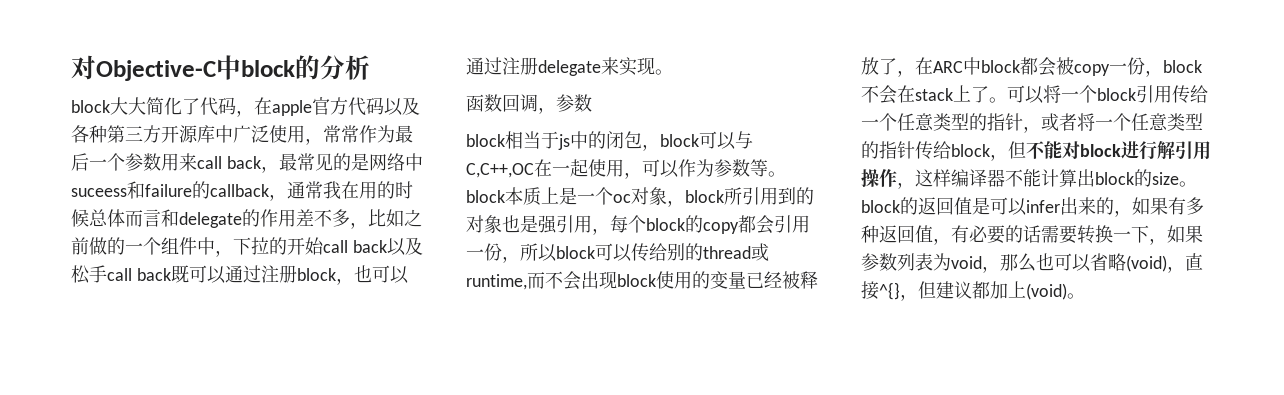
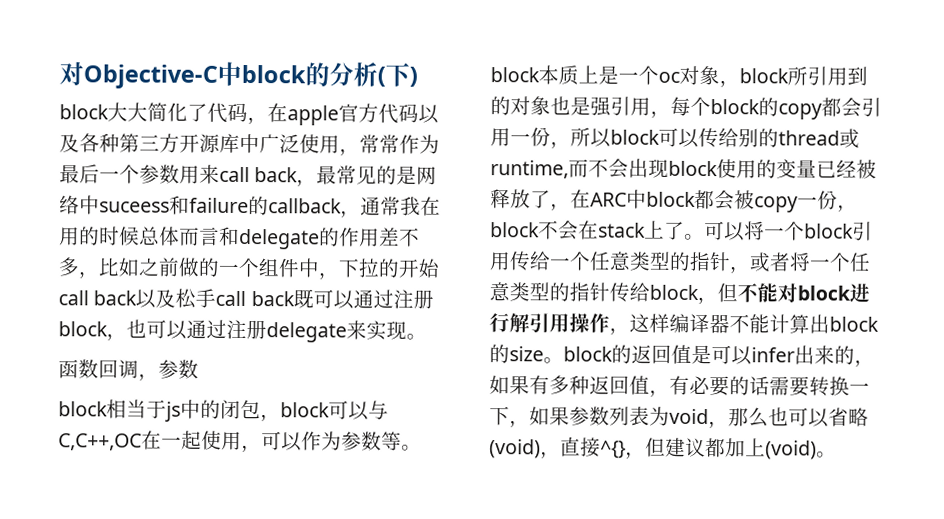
- 对Objective-C中block的分析
+ 对Objective-C中block的分析(下)

